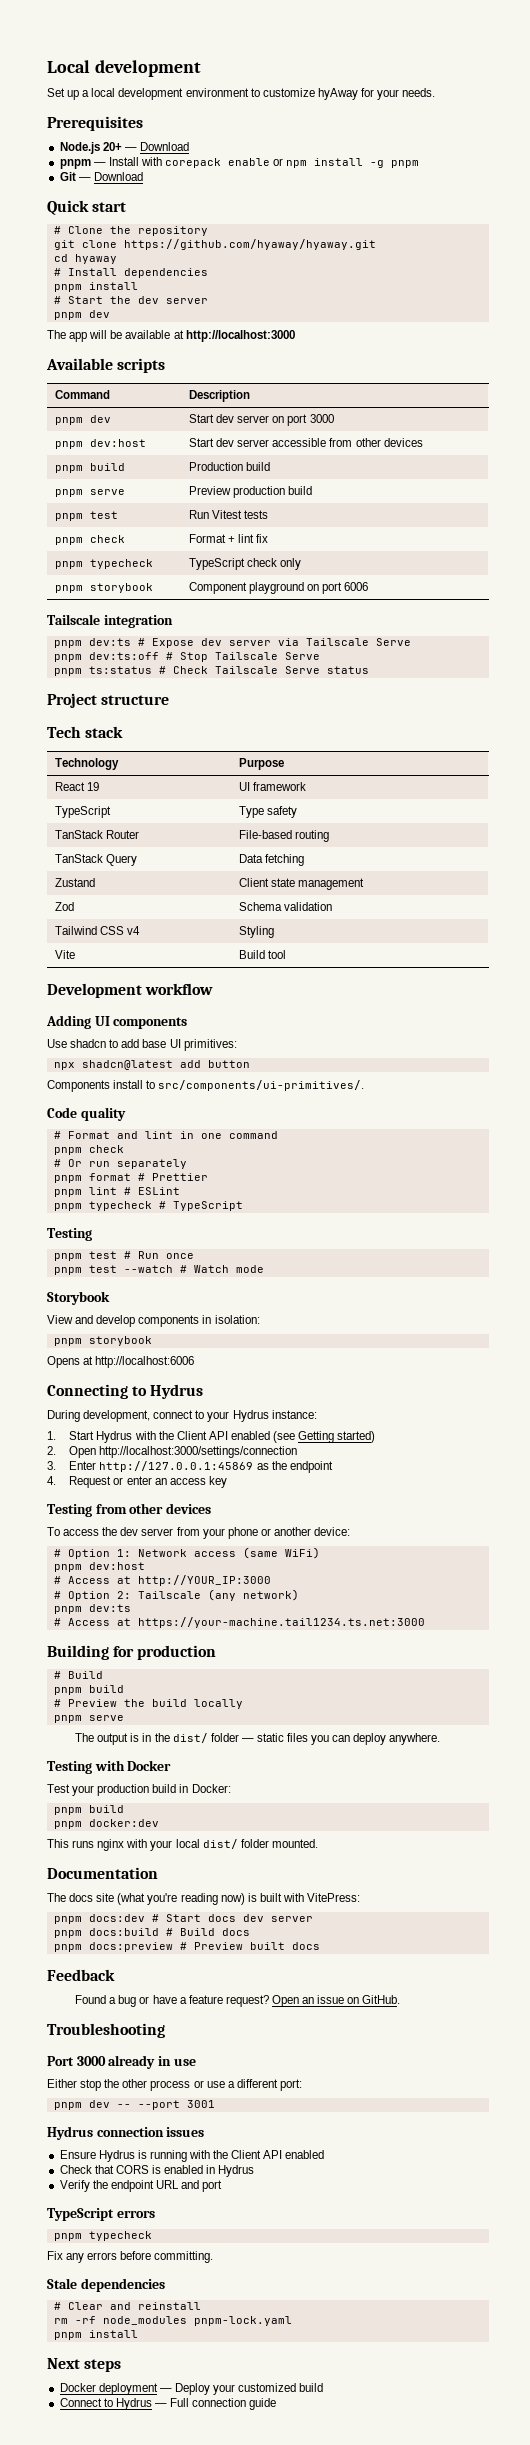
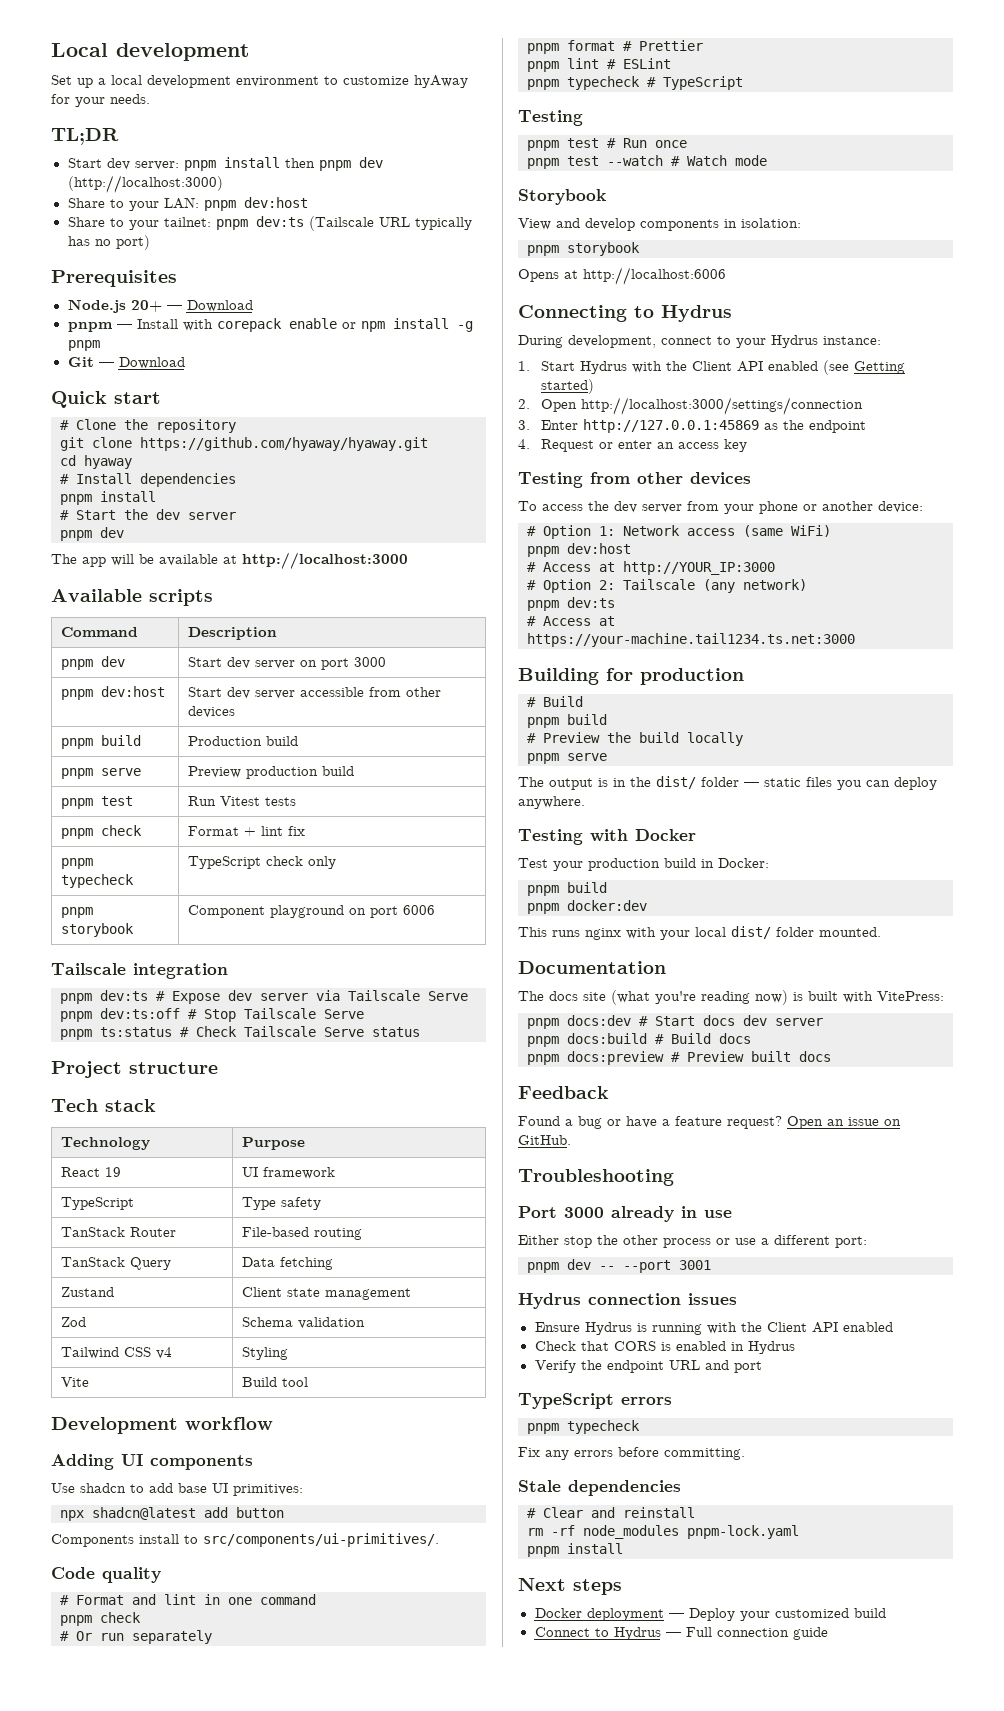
+ TL;DR
+ Start dev server: pnpm install then pnpm dev (http://localhost:3000)
+ Share to your LAN: pnpm dev:host
+ Share to your tailnet: pnpm dev:ts (Tailscale URL typically has no port)

